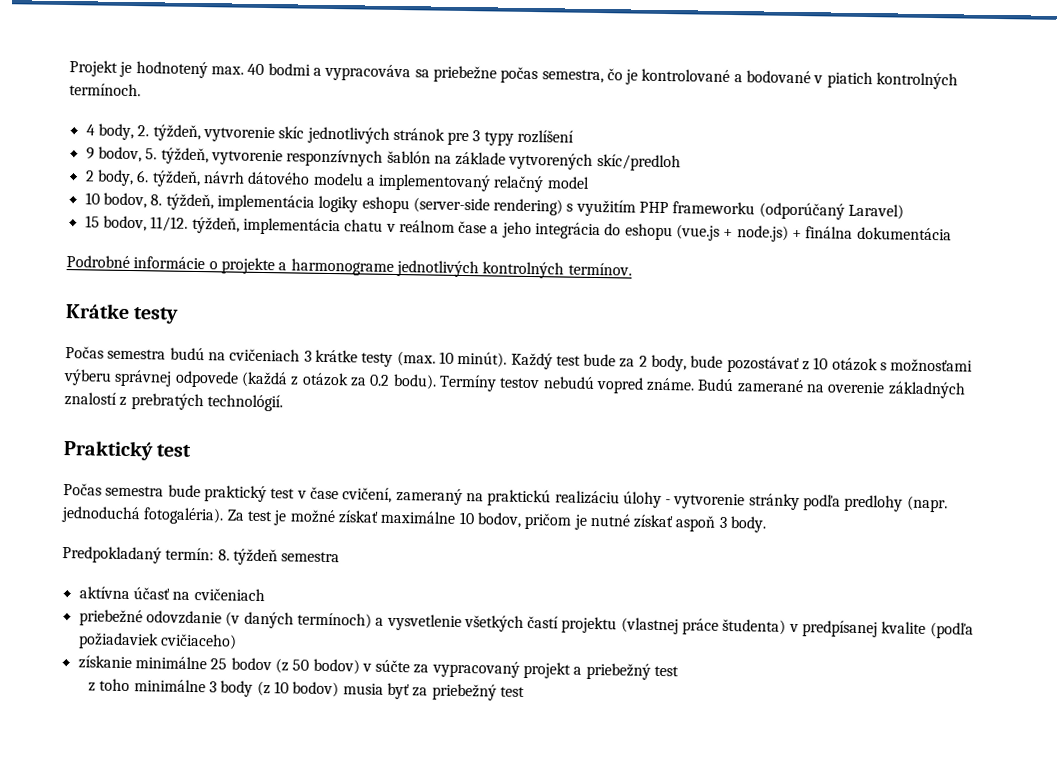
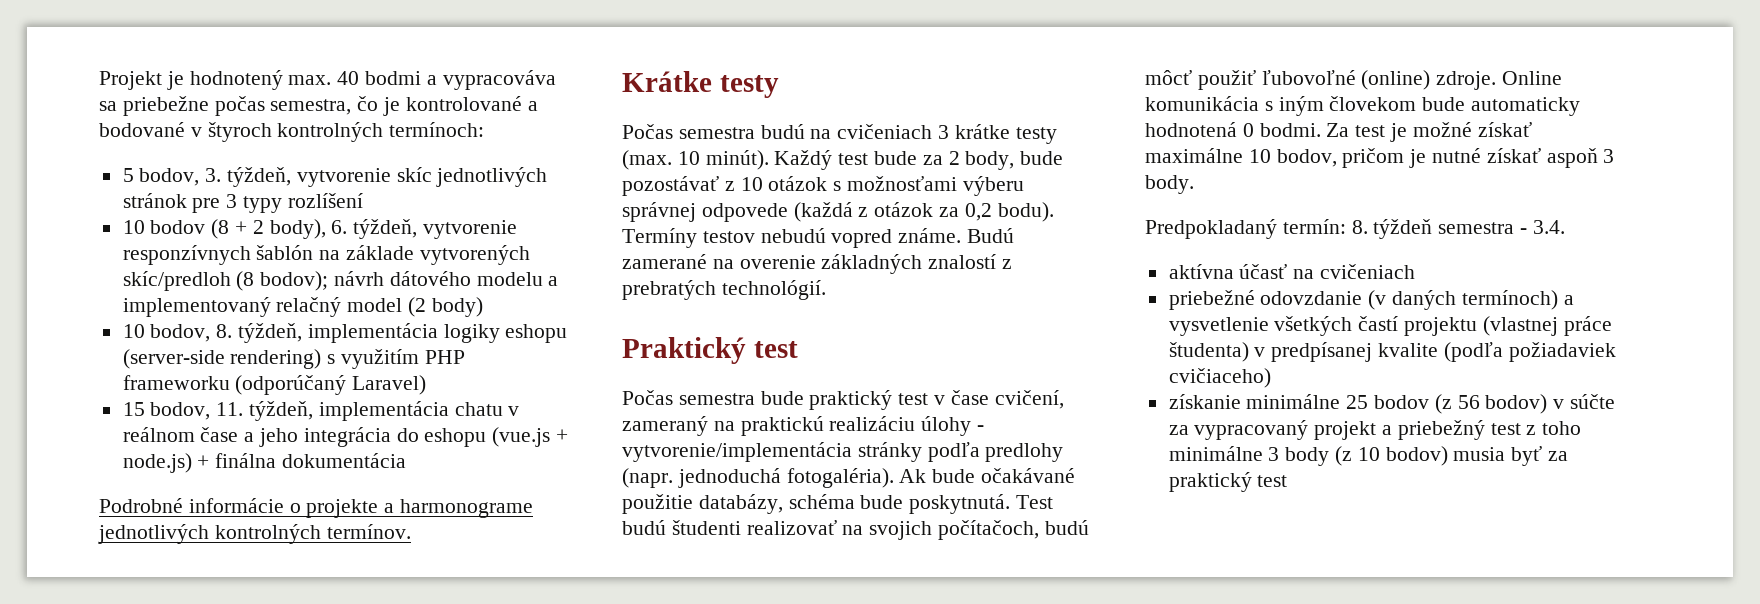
- Projekt je hodnotený max. 40 bodmi a vypracováva sa priebežne počas semestra, čo je kontrolované a bodované v piatich kontrolných termínoch.
- 4 body, 2. týždeň, vytvorenie skíc jednotlivých stránok pre 3 typy rozlíšení
+ Projekt je hodnotený max. 40 bodmi a vypracováva sa priebežne počas semestra, čo je kontrolované a bodované v štyroch kontrolných termínoch:
+ 5 bodov, 3. týždeň, vytvorenie skíc jednotlivých stránok pre 3 typy rozlíšení
- 9 bodov, 5. týždeň, vytvorenie responzívnych šablón na základe vytvorených skíc/predloh
- 2 body, 6. týždeň, návrh dátového modelu a implementovaný relačný model
+ 10 bodov (8 + 2 body), 6. týždeň, vytvorenie responzívnych šablón na základe vytvorených skíc/predloh (8 bodov); návrh dátového modelu a implementovaný relačný model (2 body)
- 15 bodov, 11/12. týždeň, implementácia chatu v reálnom čase a jeho integrácia do eshopu (vue.js + node.js) + finálna dokumentácia
+ 15 bodov, 11. týždeň, implementácia chatu v reálnom čase a jeho integrácia do eshopu (vue.js + node.js) + finálna dokumentácia
- Každý test bude za 2 body, bude pozostávať z 10 otázok s možnosťami výberu správnej odpovede (každá z otázok za 0.2 bodu).
+ Každý test bude za 2 body, bude pozostávať z 10 otázok s možnosťami výberu správnej odpovede (každá z otázok za 0,2 bodu).
- Počas semestra bude praktický test v čase cvičení, zameraný na praktickú realizáciu úlohy - vytvorenie stránky podľa predlohy (napr. jednoduchá fotogaléria).
+ Počas semestra bude praktický test v čase cvičení, zameraný na praktickú realizáciu úlohy - vytvorenie/implementácia stránky podľa predlohy (napr. jednoduchá fotogaléria).
+ Ak bude očakávané použitie databázy, schéma bude poskytnutá. Test budú študenti realizovať na svojich počítačoch, budú môcť použiť ľubovoľné (online) zdroje. Online komunikácia s iným človekom bude automaticky hodnotená 0 bodmi.
- Predpokladaný termín: 8. týždeň semestra
+ Predpokladaný termín: 8. týždeň semestra - 3.4.
- získanie minimálne 25 bodov (z 50 bodov) v súčte za vypracovaný projekt a priebežný test
- z toho minimálne 3 body (z 10 bodov) musia byť za priebežný test
+ získanie minimálne 25 bodov (z 56 bodov) v súčte za vypracovaný projekt a priebežný test z toho minimálne 3 body (z 10 bodov) musia byť za praktický test

